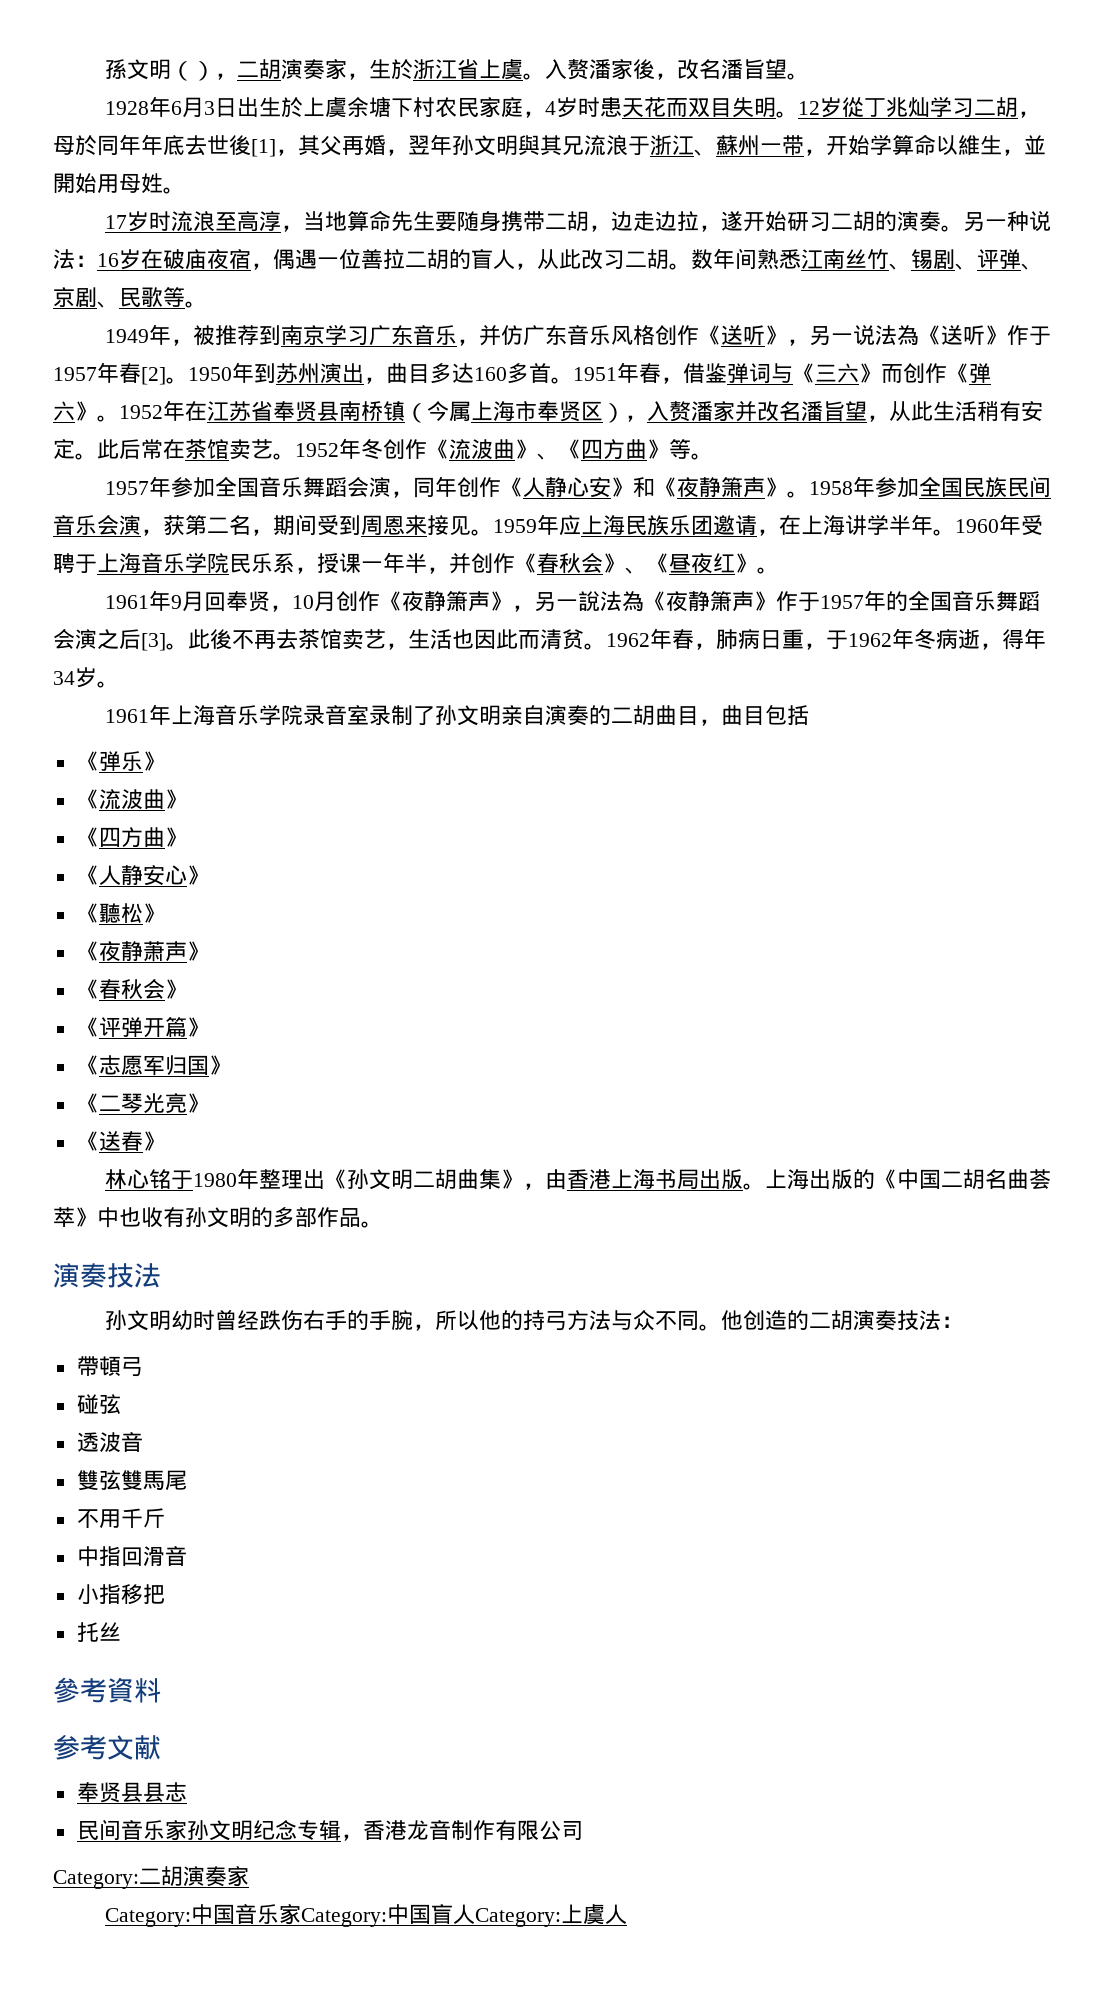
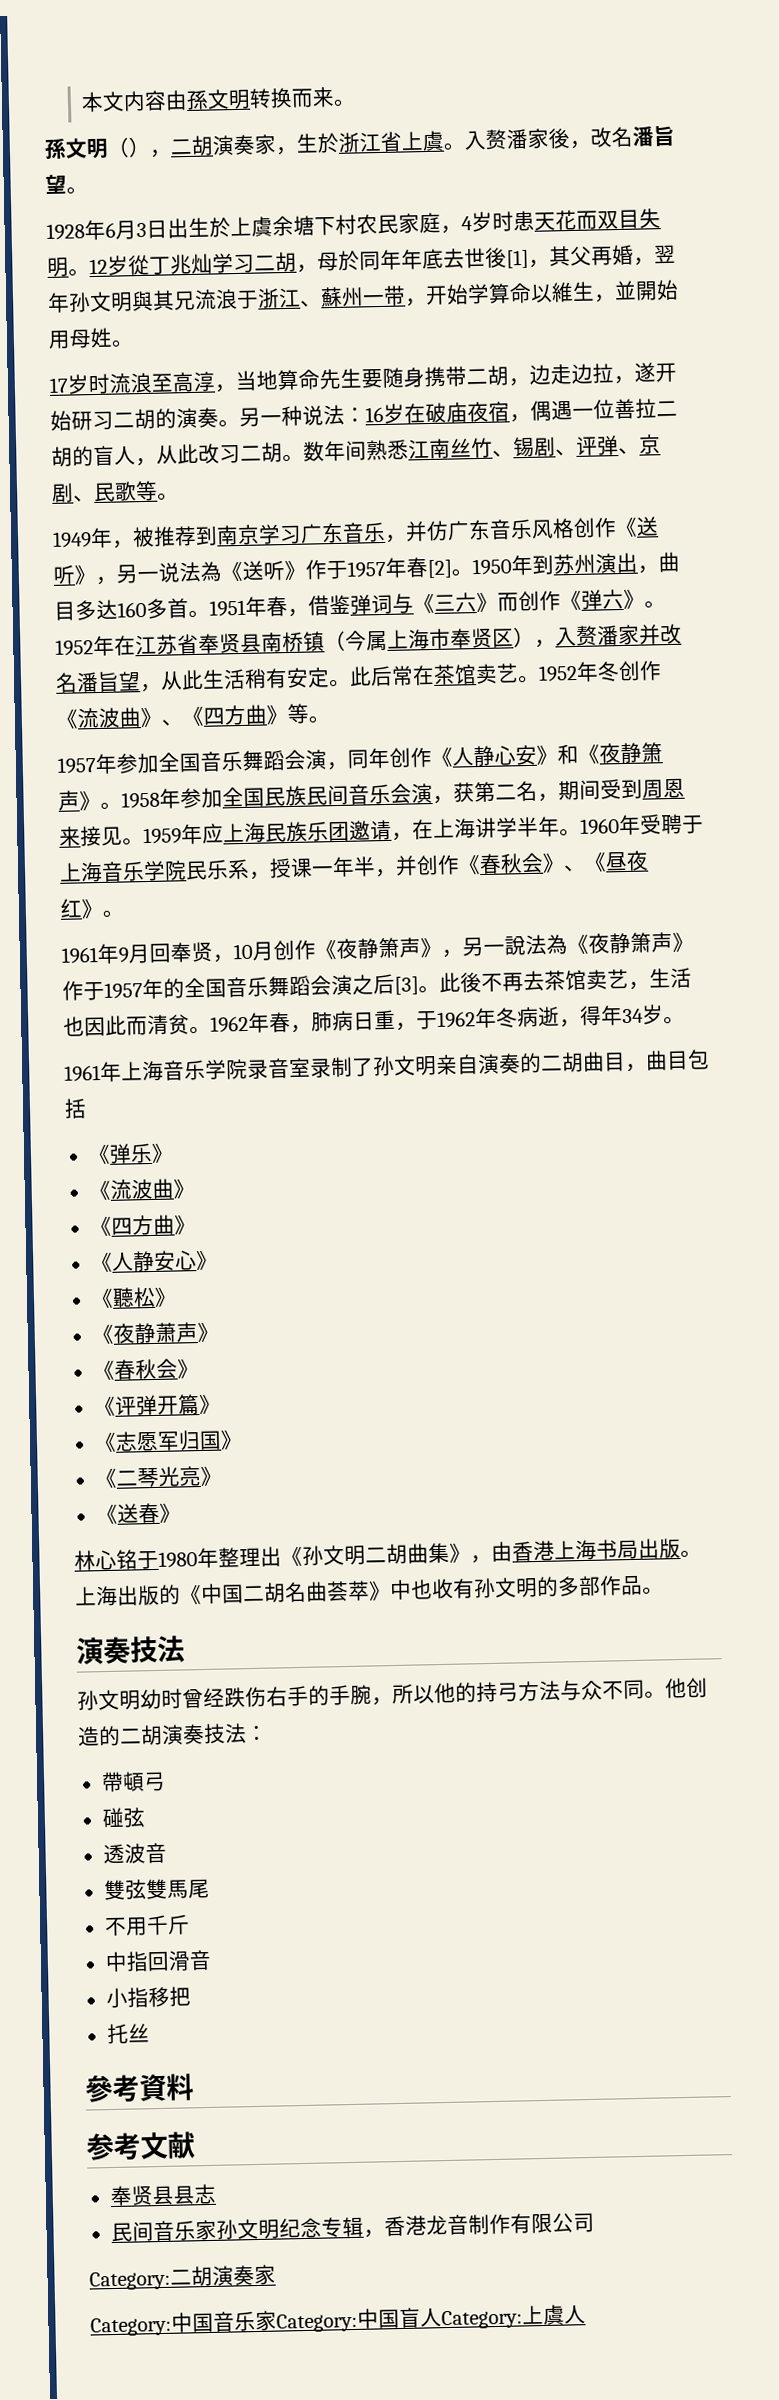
+ 本文内容由孫文明转换而来。

